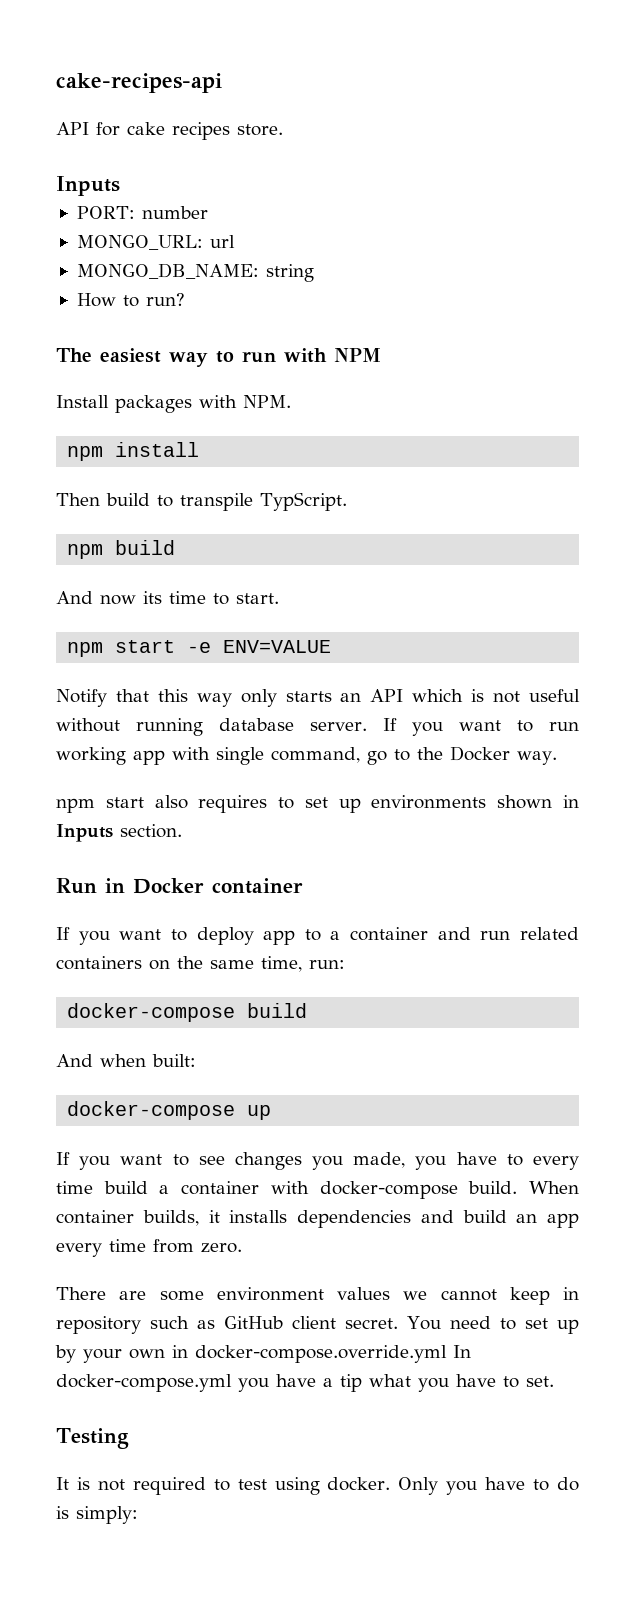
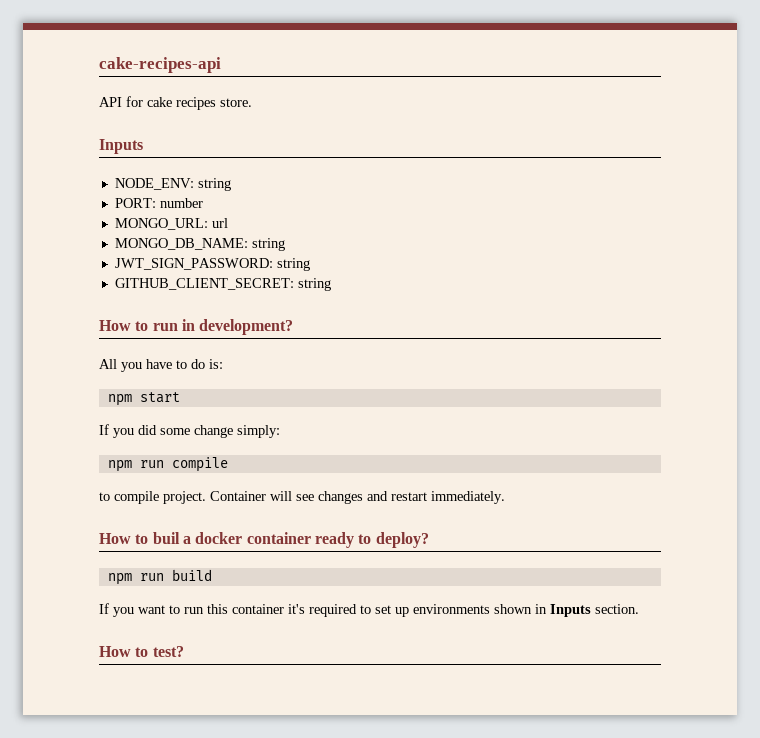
+ NODE_ENV: string
- How to run?
- The easiest way to run with NPM
- Install packages with NPM.
- npm install
- Then build to transpile TypScript.
- npm build
- And now its time to start.
- npm start -e ENV=VALUE
- Notify that this way only starts an API which is not useful without running database server. If you want to run working app with single command, go to the Docker way.
- npm start also requires to set up environments shown in Inputs section.
+ JWT_SIGN_PASSWORD: string
+ GITHUB_CLIENT_SECRET: string
+ How to run in development?
+ All you have to do is:
+ npm start
+ If you did some change simply:
+ npm run compile
+ to compile project. Container will see changes and restart immediately.
+ How to buil a docker container ready to deploy?
+ npm run build
+ If you want to run this container it's required to set up environments shown in Inputs section.
- Run in Docker container
- If you want to deploy app to a container and run related containers on the same time, run:
- docker-compose build
- And when built:
- docker-compose up
- If you want to see changes you made, you have to every time build a container with docker-compose build. When container builds, it installs dependencies and build an app every time from zero.
- There are some environment values we cannot keep in repository such as GitHub client secret. You need to set up by your own in docker-compose.override.yml In docker-compose.yml you have a tip what you have to set.
- Testing
- It is not required to test using docker. Only you have to do is simply:
+ How to test?

